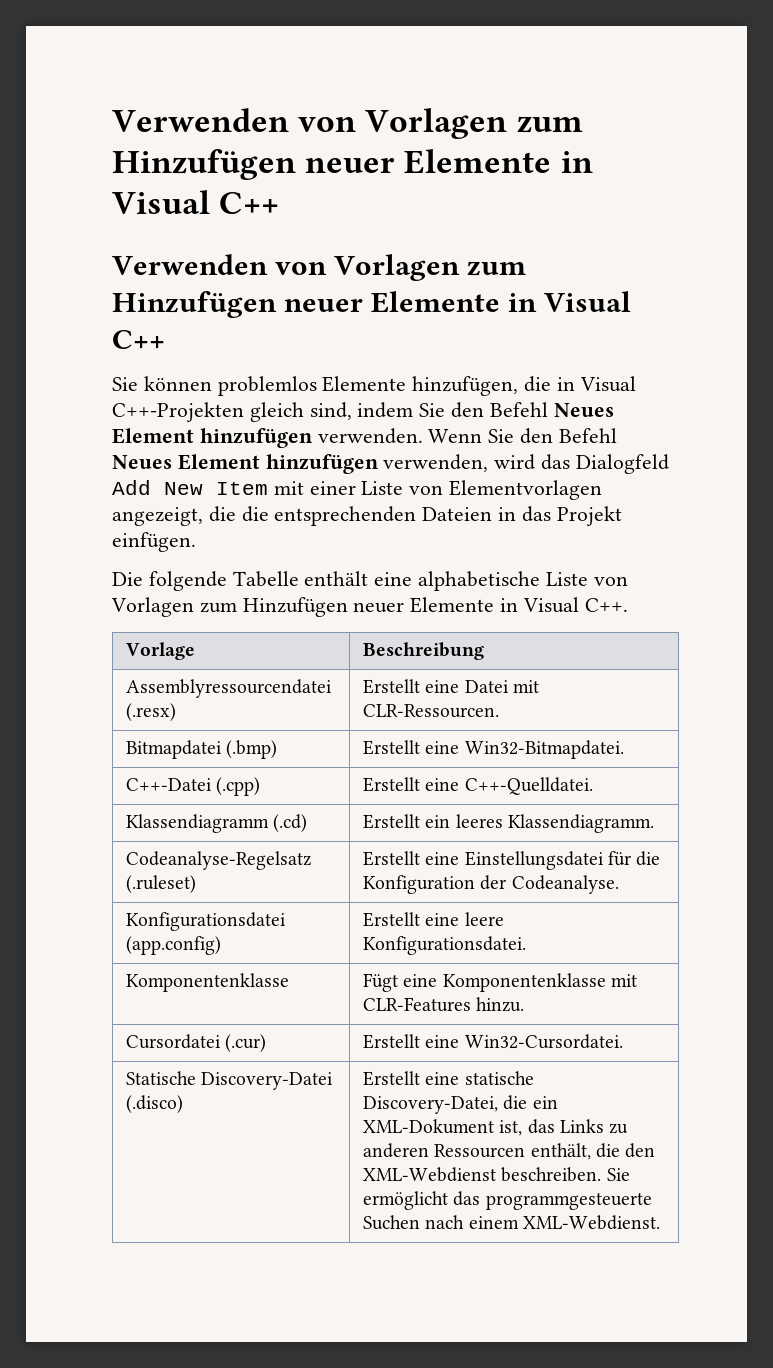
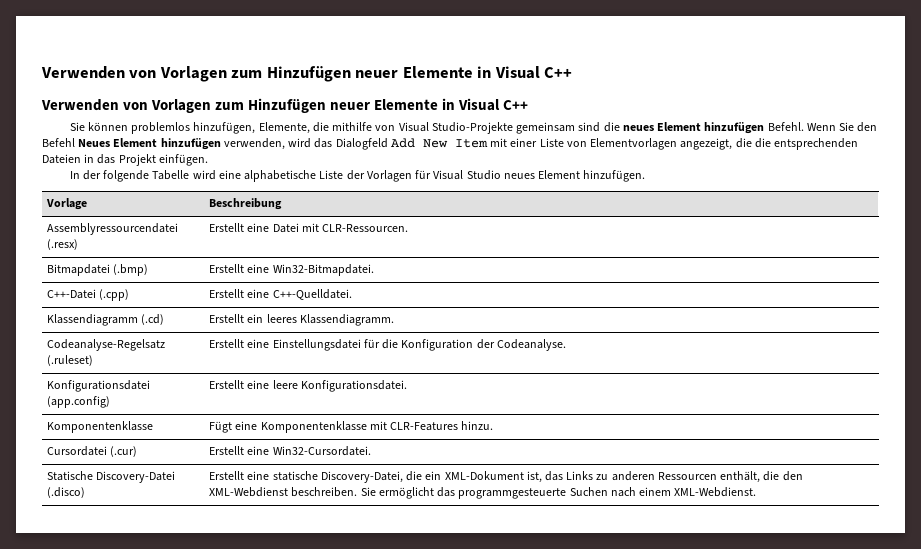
- Sie können problemlos Elemente hinzufügen, die in Visual C++-Projekten gleich sind, indem Sie den Befehl Neues Element hinzufügen verwenden.
+ Sie können problemlos hinzufügen, Elemente, die mithilfe von Visual Studio-Projekte gemeinsam sind die neues Element hinzufügen Befehl.
- Die folgende Tabelle enthält eine alphabetische Liste von Vorlagen zum Hinzufügen neuer Elemente in Visual C++.
+ In der folgende Tabelle wird eine alphabetische Liste der Vorlagen für Visual Studio neues Element hinzufügen.

